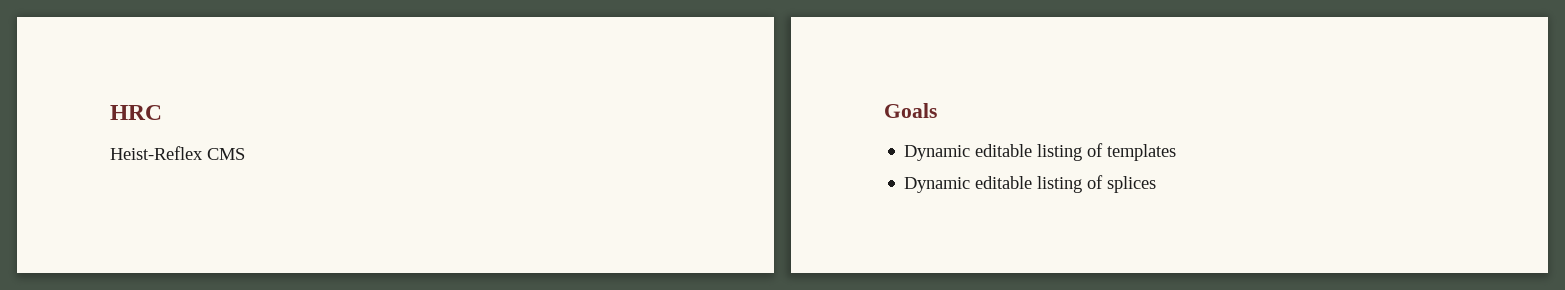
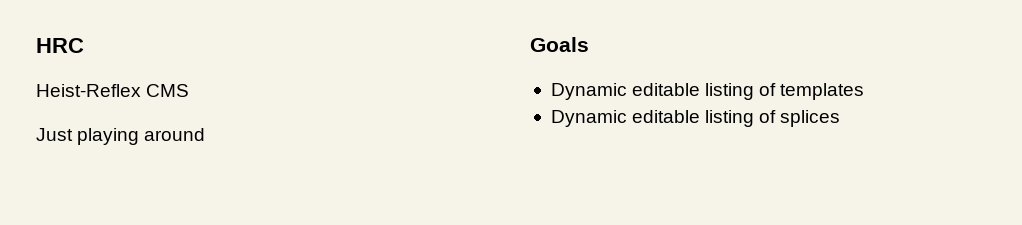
+ Just playing around

